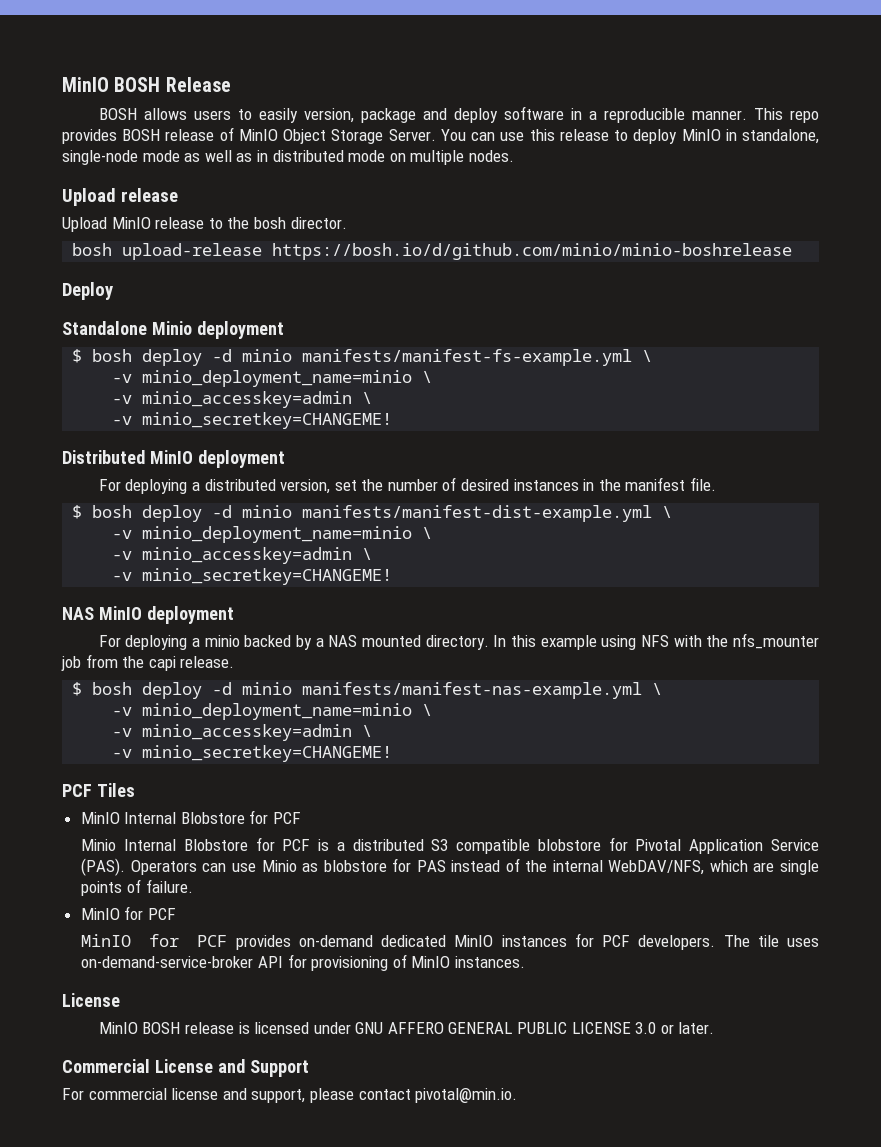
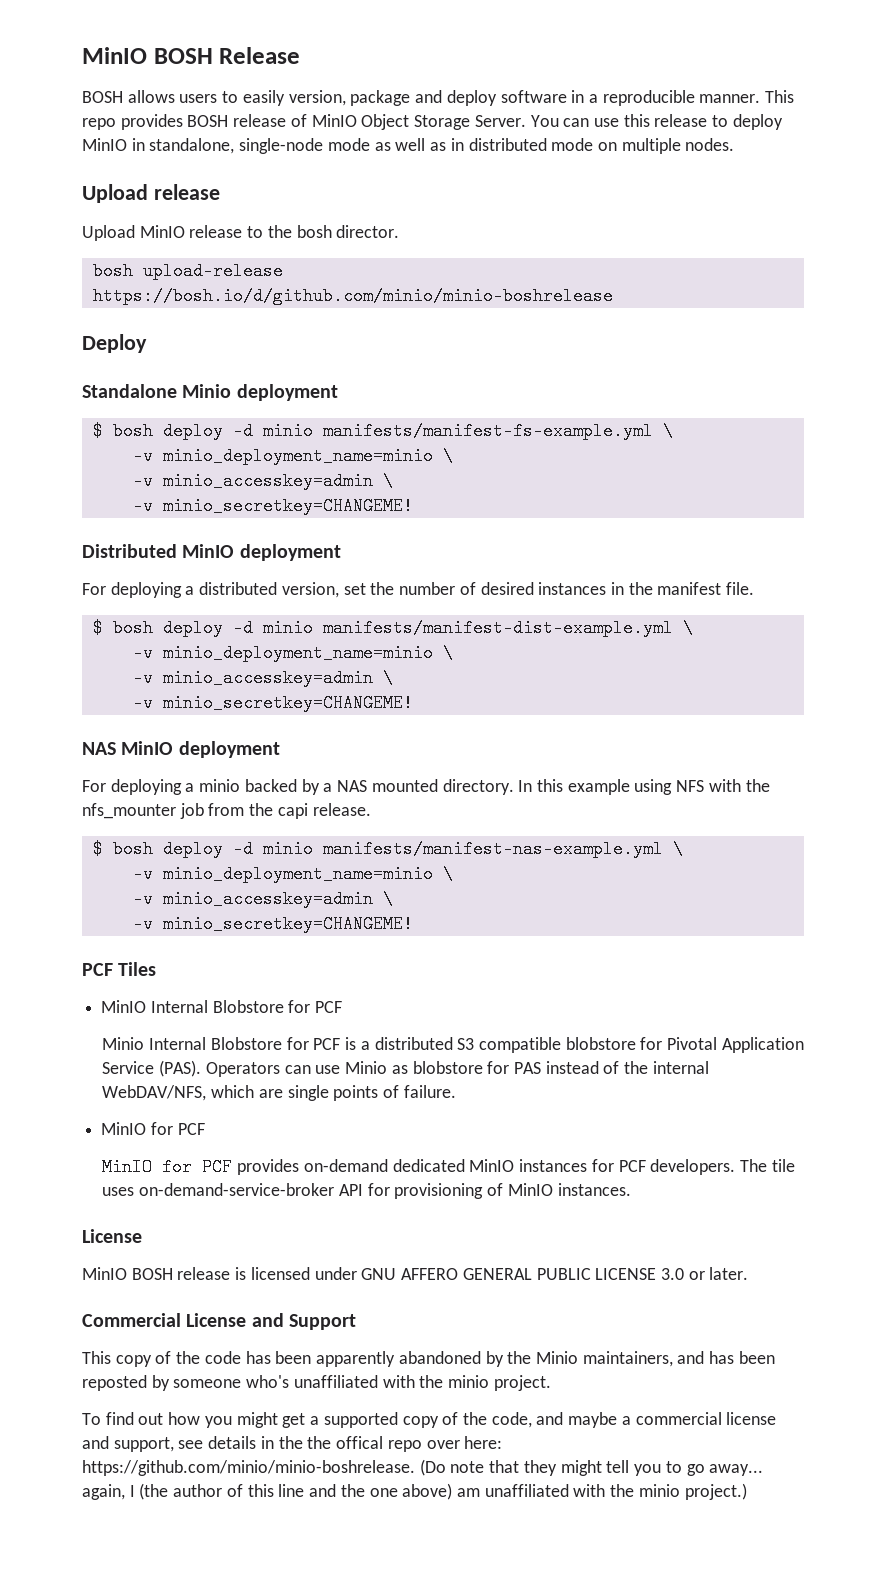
- For commercial license and support, please contact pivotal@min.io.
+ This copy of the code has been apparently abandoned by the Minio maintainers, and has been reposted by someone who's unaffiliated with the minio project.
+ To find out how you might get a supported copy of the code, and maybe a commercial license and support, see details in the the offical repo over here: https://github.com/minio/minio-boshrelease. (Do note that they might tell you to go away... again, I (the author of this line and the one above) am unaffiliated with the minio project.)

